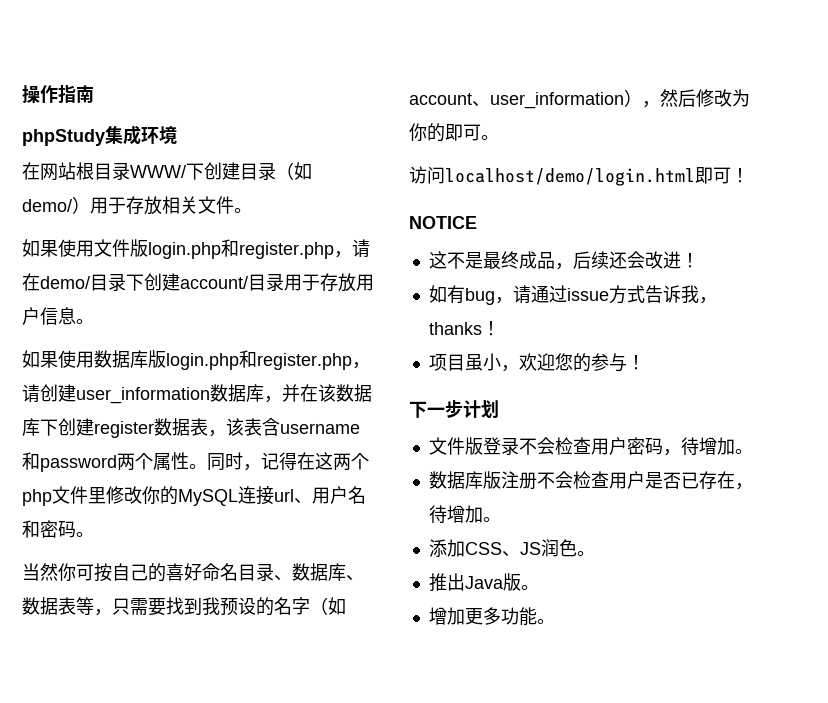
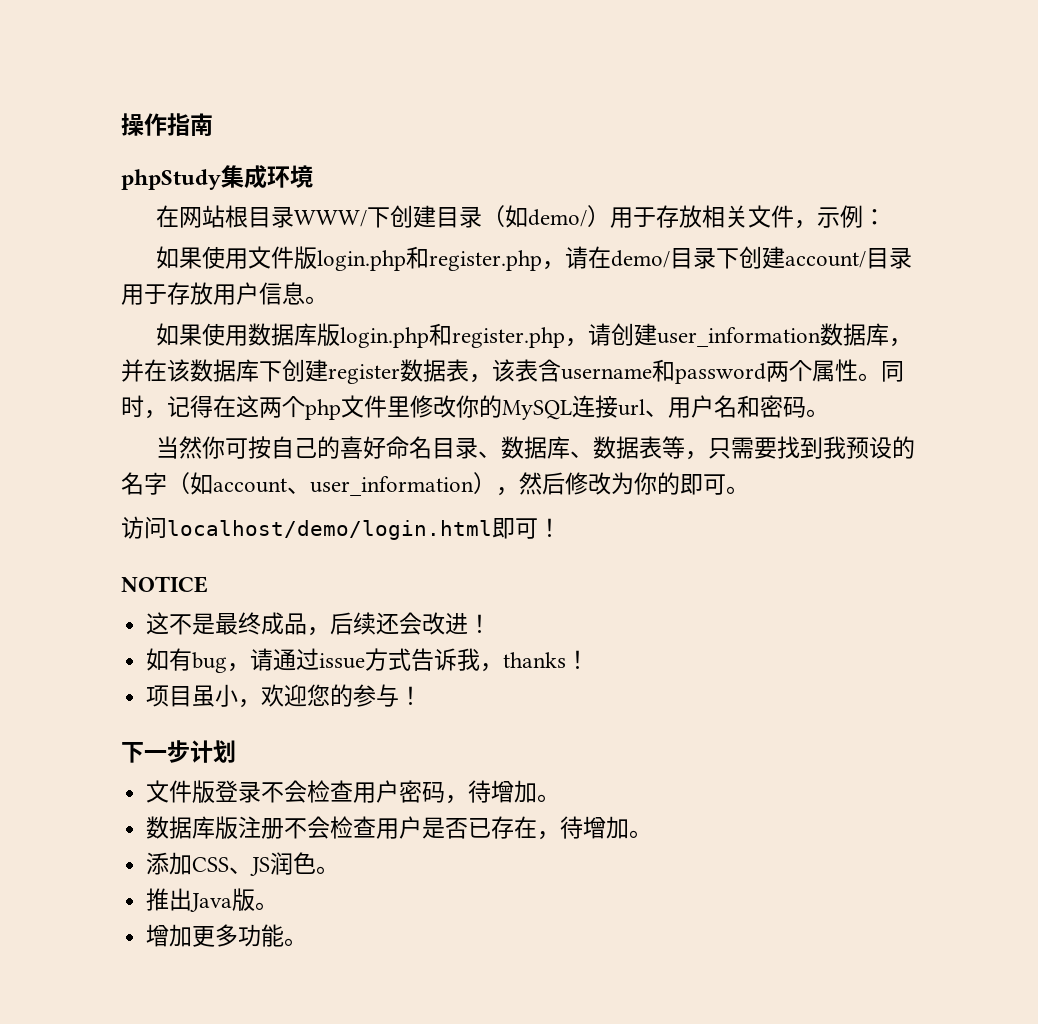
- 在网站根目录WWW/下创建目录（如demo/）用于存放相关文件。
+ 在网站根目录WWW/下创建目录（如demo/）用于存放相关文件，示例：

